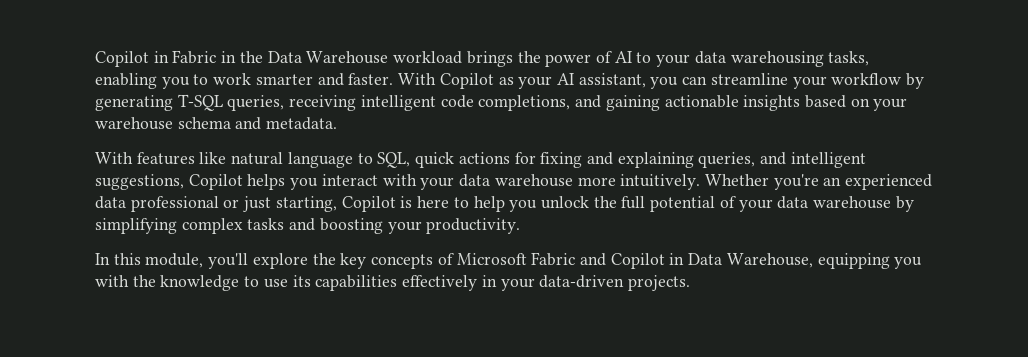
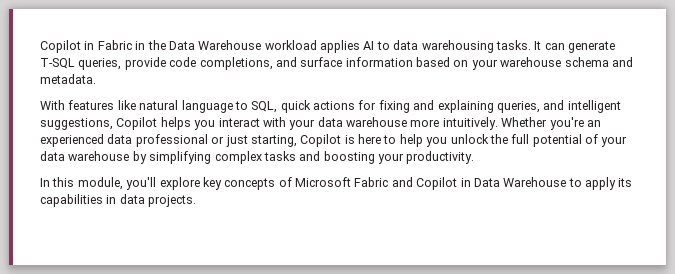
- Copilot in Fabric in the Data Warehouse workload brings the power of AI to your data warehousing tasks, enabling you to work smarter and faster. With Copilot as your AI assistant, you can streamline your workflow by generating T-SQL queries, receiving intelligent code completions, and gaining actionable insights based on your warehouse schema and metadata.
+ Copilot in Fabric in the Data Warehouse workload applies AI to data warehousing tasks. It can generate T-SQL queries, provide code completions, and surface information based on your warehouse schema and metadata.
- In this module, you'll explore the key concepts of Microsoft Fabric and Copilot in Data Warehouse, equipping you with the knowledge to use its capabilities effectively in your data-driven projects.
+ In this module, you'll explore key concepts of Microsoft Fabric and Copilot in Data Warehouse to apply its capabilities in data projects.

